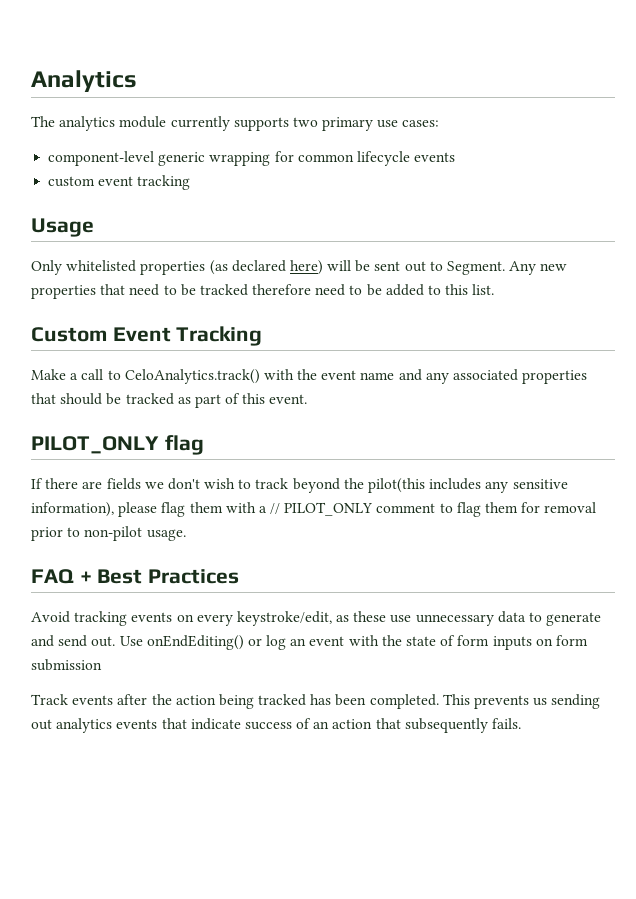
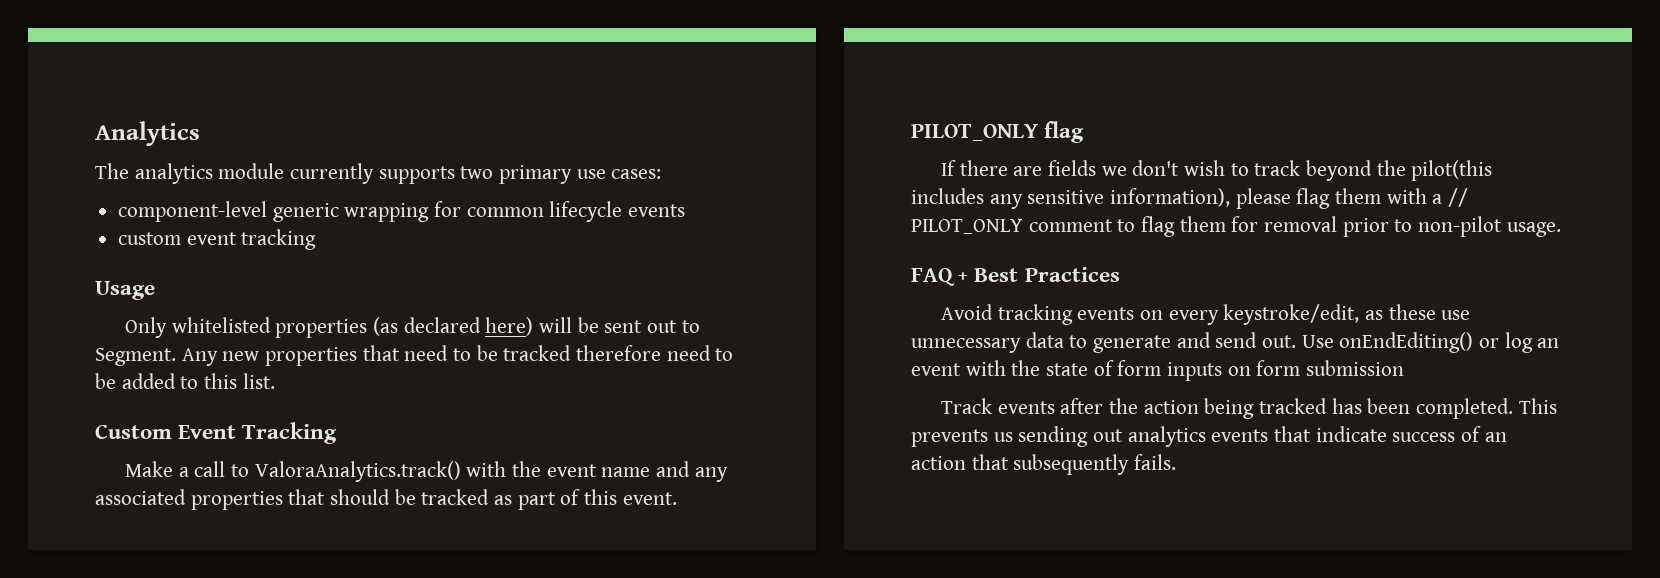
- Make a call to CeloAnalytics.track() with the event name and any associated properties that should be tracked as part of this event.
+ Make a call to ValoraAnalytics.track() with the event name and any associated properties that should be tracked as part of this event.

